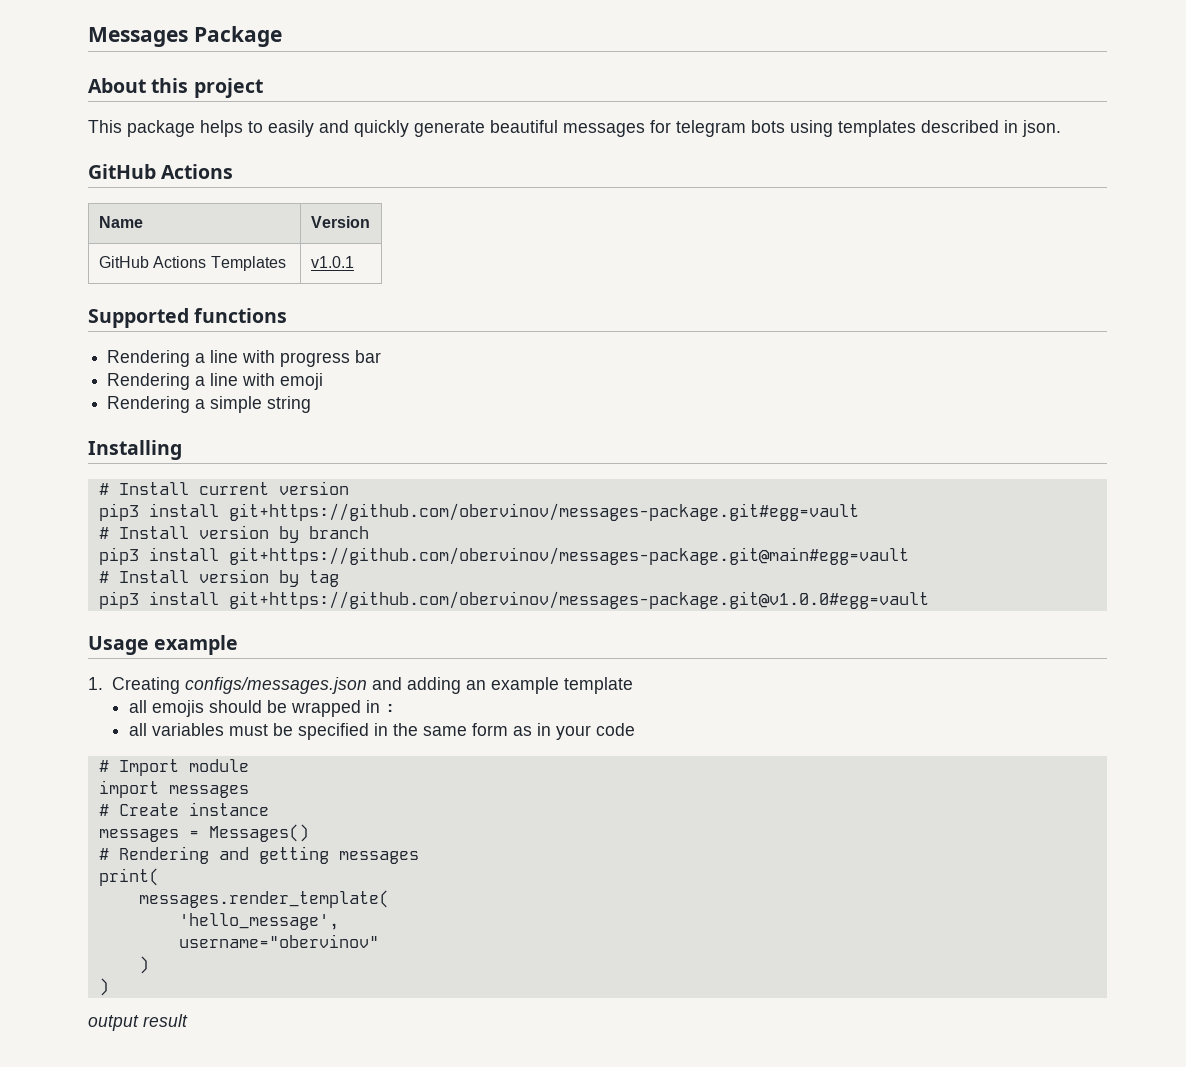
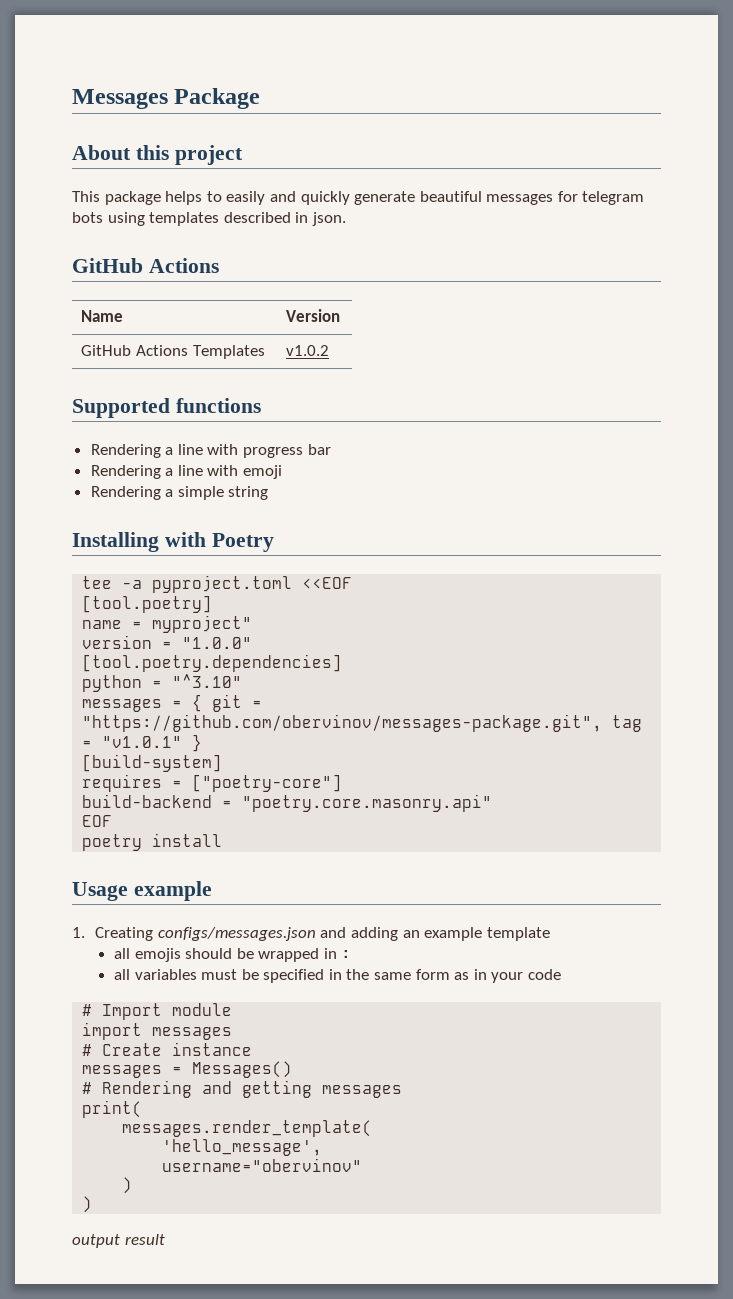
- GitHub Actions Templates | v1.0.1
+ GitHub Actions Templates | v1.0.2
- Installing
- # Install current version
- pip3 install git+https://github.com/obervinov/messages-package.git#egg=vault
- # Install version by branch
- pip3 install git+https://github.com/obervinov/messages-package.git@main#egg=vault
- # Install version by tag
- pip3 install git+https://github.com/obervinov/messages-package.git@v1.0.0#egg=vault
+ Installing with Poetry
+ tee -a pyproject.toml <<EOF
+ [tool.poetry]
+ name = myproject"
+ version = "1.0.0"
+ [tool.poetry.dependencies]
+ python = "^3.10"
+ messages = { git = "https://github.com/obervinov/messages-package.git", tag = "v1.0.1" }
+ [build-system]
+ requires = ["poetry-core"]
+ build-backend = "poetry.core.masonry.api"
+ EOF
+ poetry install

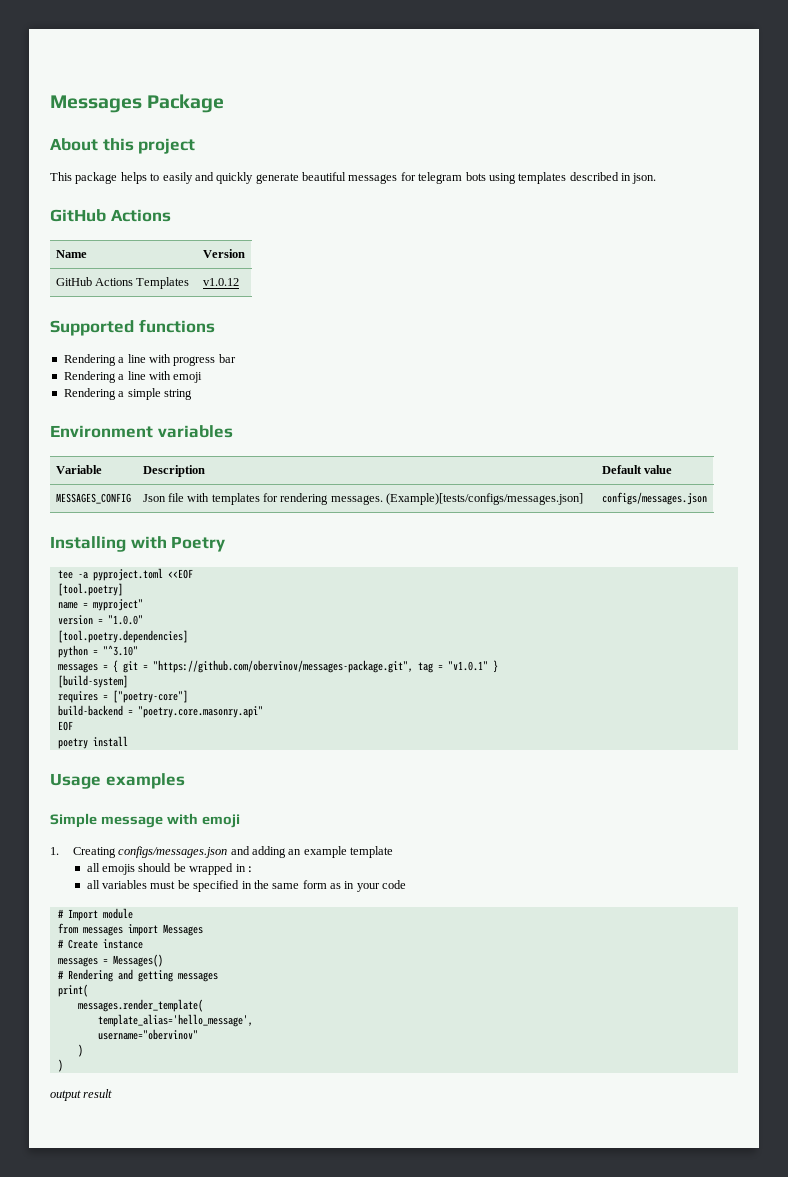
- GitHub Actions Templates | v1.0.2
+ GitHub Actions Templates | v1.0.12
+ Environment variables
+ Variable | Description | Default value
+ MESSAGES_CONFIG | Json file with templates for rendering messages. (Example)[tests/configs/messages.json] | configs/messages.json
- Usage example
+ Usage examples
+ Simple message with emoji
- import messages
+ from messages import Messages
- 'hello_message',
+ template_alias='hello_message',

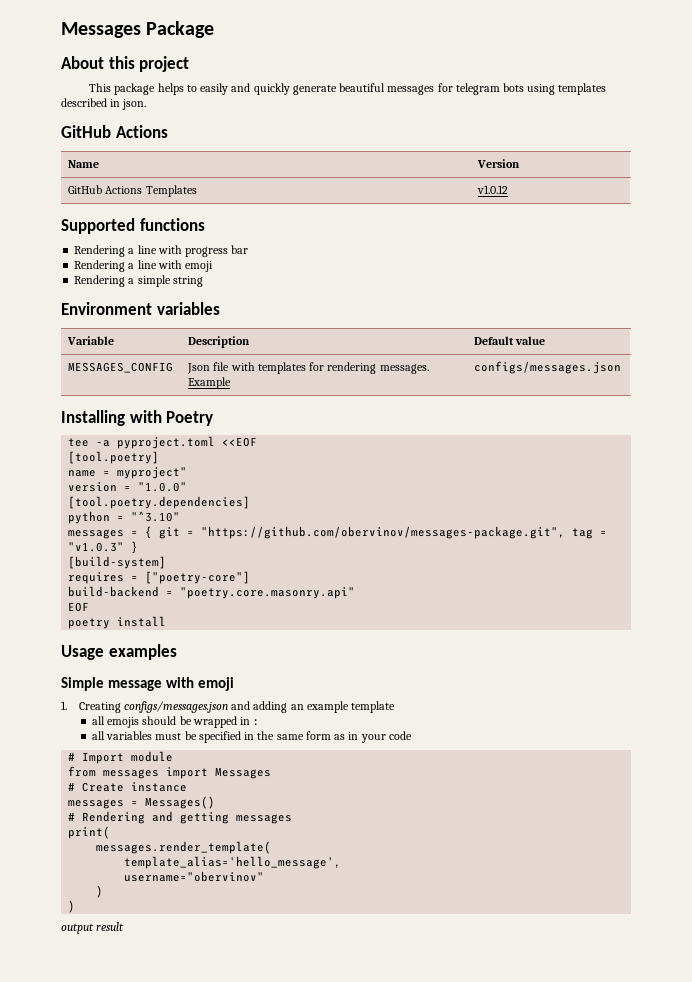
- MESSAGES_CONFIG | Json file with templates for rendering messages. (Example)[tests/configs/messages.json] | configs/messages.json
+ MESSAGES_CONFIG | Json file with templates for rendering messages. Example | configs/messages.json
- messages = { git = "https://github.com/obervinov/messages-package.git", tag = "v1.0.1" }
+ messages = { git = "https://github.com/obervinov/messages-package.git", tag = "v1.0.3" }

